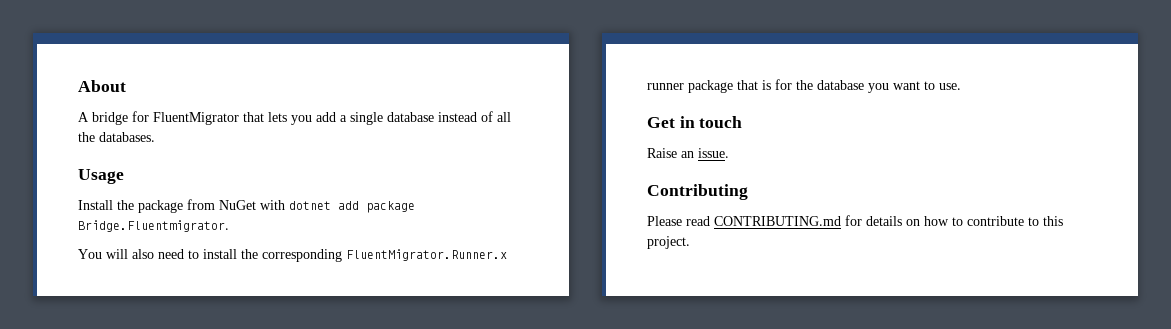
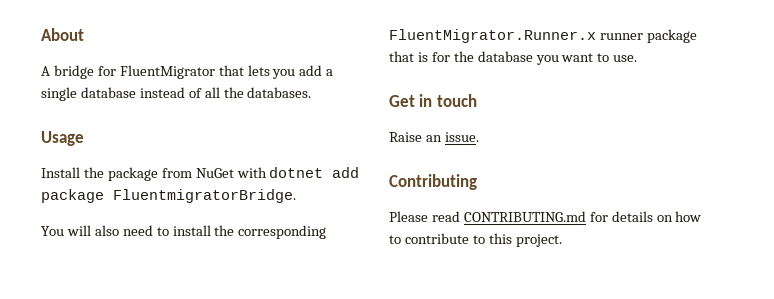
- Install the package from NuGet with dotnet add package Bridge.Fluentmigrator.
+ Install the package from NuGet with dotnet add package FluentmigratorBridge.

